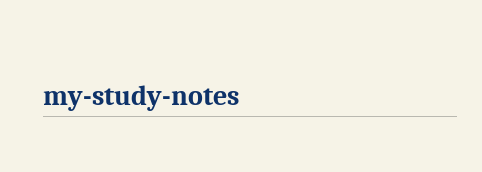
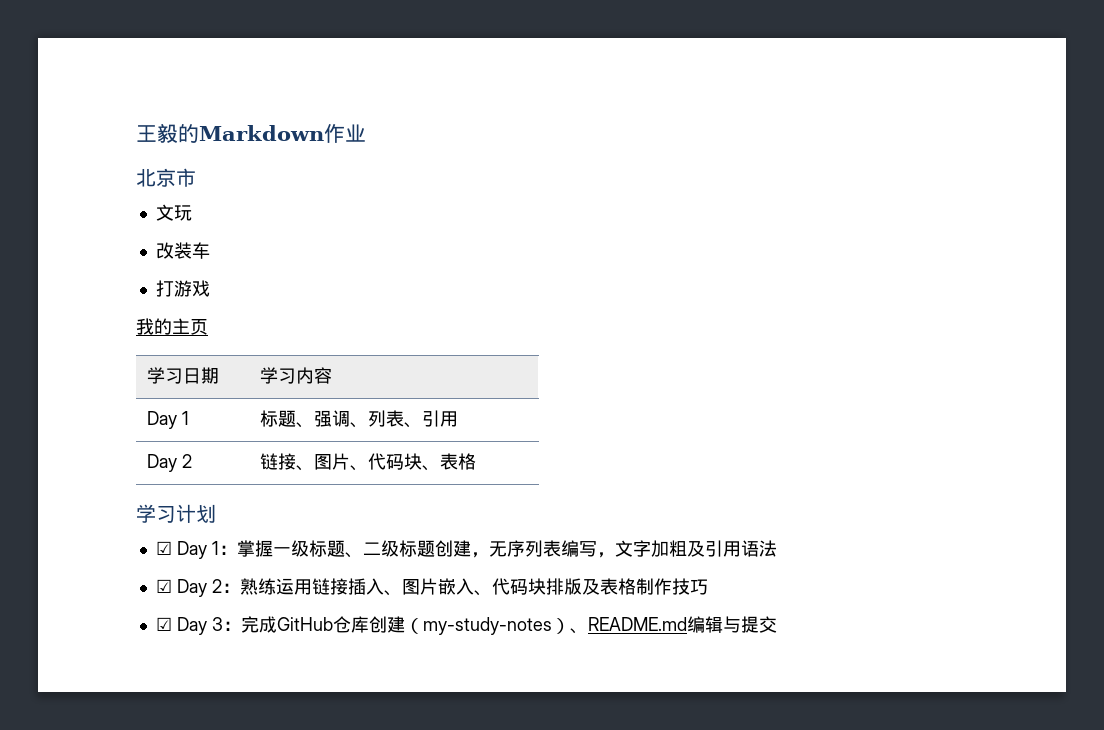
- my-study-notes
+ 王毅的Markdown作业
+ 北京市
+ 文玩
+ 改装车
+ 打游戏
+ 我的主页
+ 学习日期 | 学习内容
+ Day 1 | 标题、强调、列表、引用
+ Day 2 | 链接、图片、代码块、表格
+ 学习计划
+ ☑ Day 1：掌握一级标题、二级标题创建，无序列表编写，文字加粗及引用语法
+ ☑ Day 2：熟练运用链接插入、图片嵌入、代码块排版及表格制作技巧
+ ☑ Day 3：完成GitHub仓库创建（my-study-notes）、README.md编辑与提交

